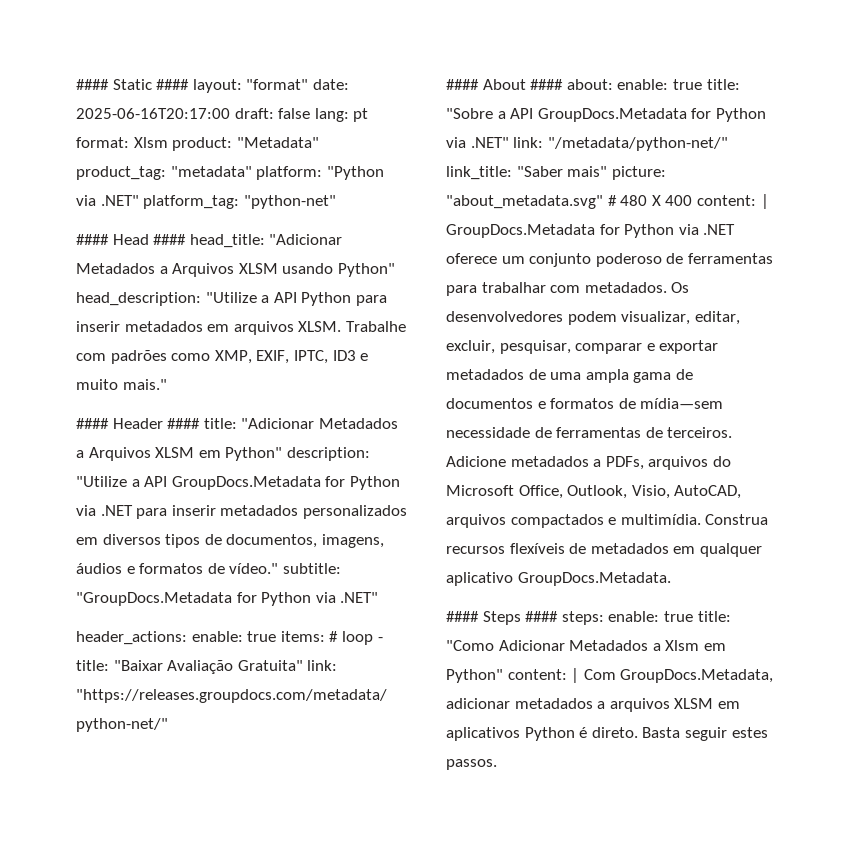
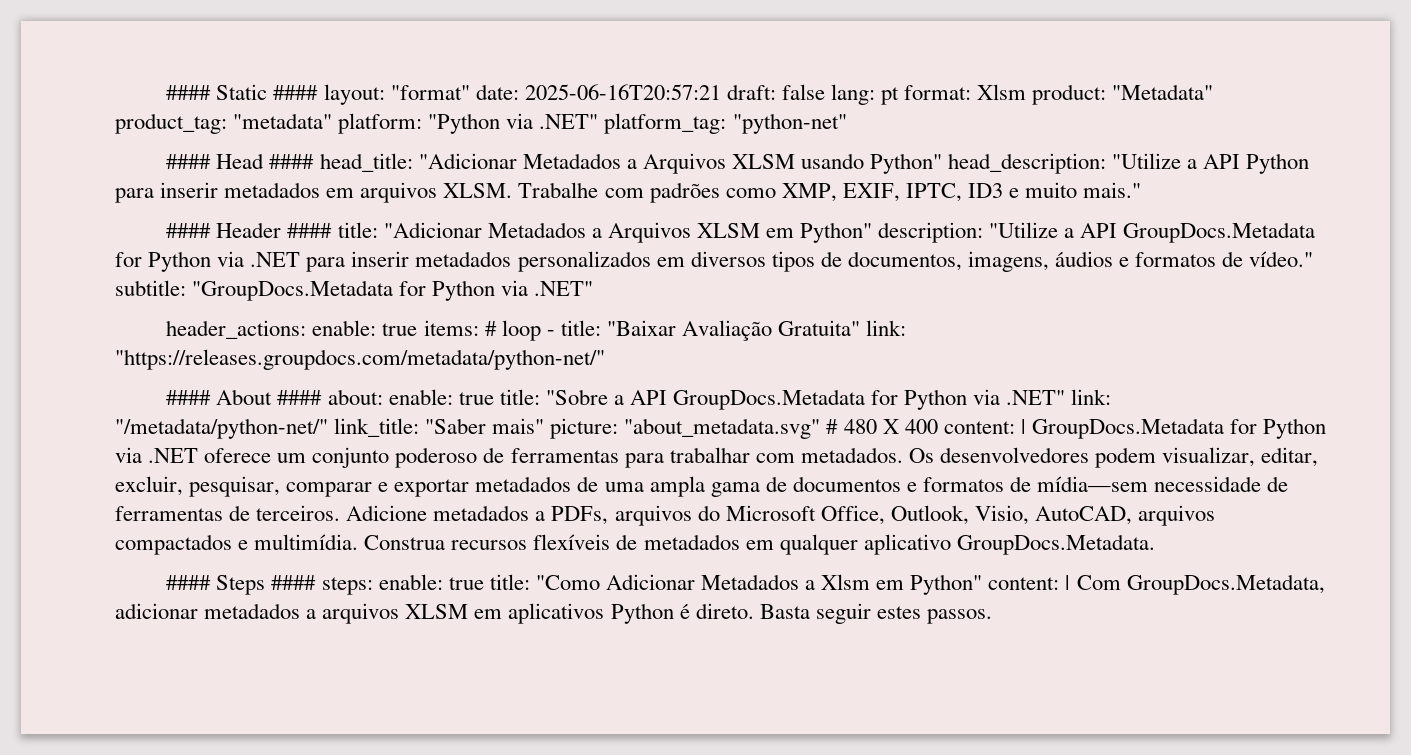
- #### Static #### layout: "format" date: 2025-06-16T20:17:00 draft: false lang: pt format: Xlsm product: "Metadata" product_tag: "metadata" platform: "Python via .NET" platform_tag: "python-net"
+ #### Static #### layout: "format" date: 2025-06-16T20:57:21 draft: false lang: pt format: Xlsm product: "Metadata" product_tag: "metadata" platform: "Python via .NET" platform_tag: "python-net"

